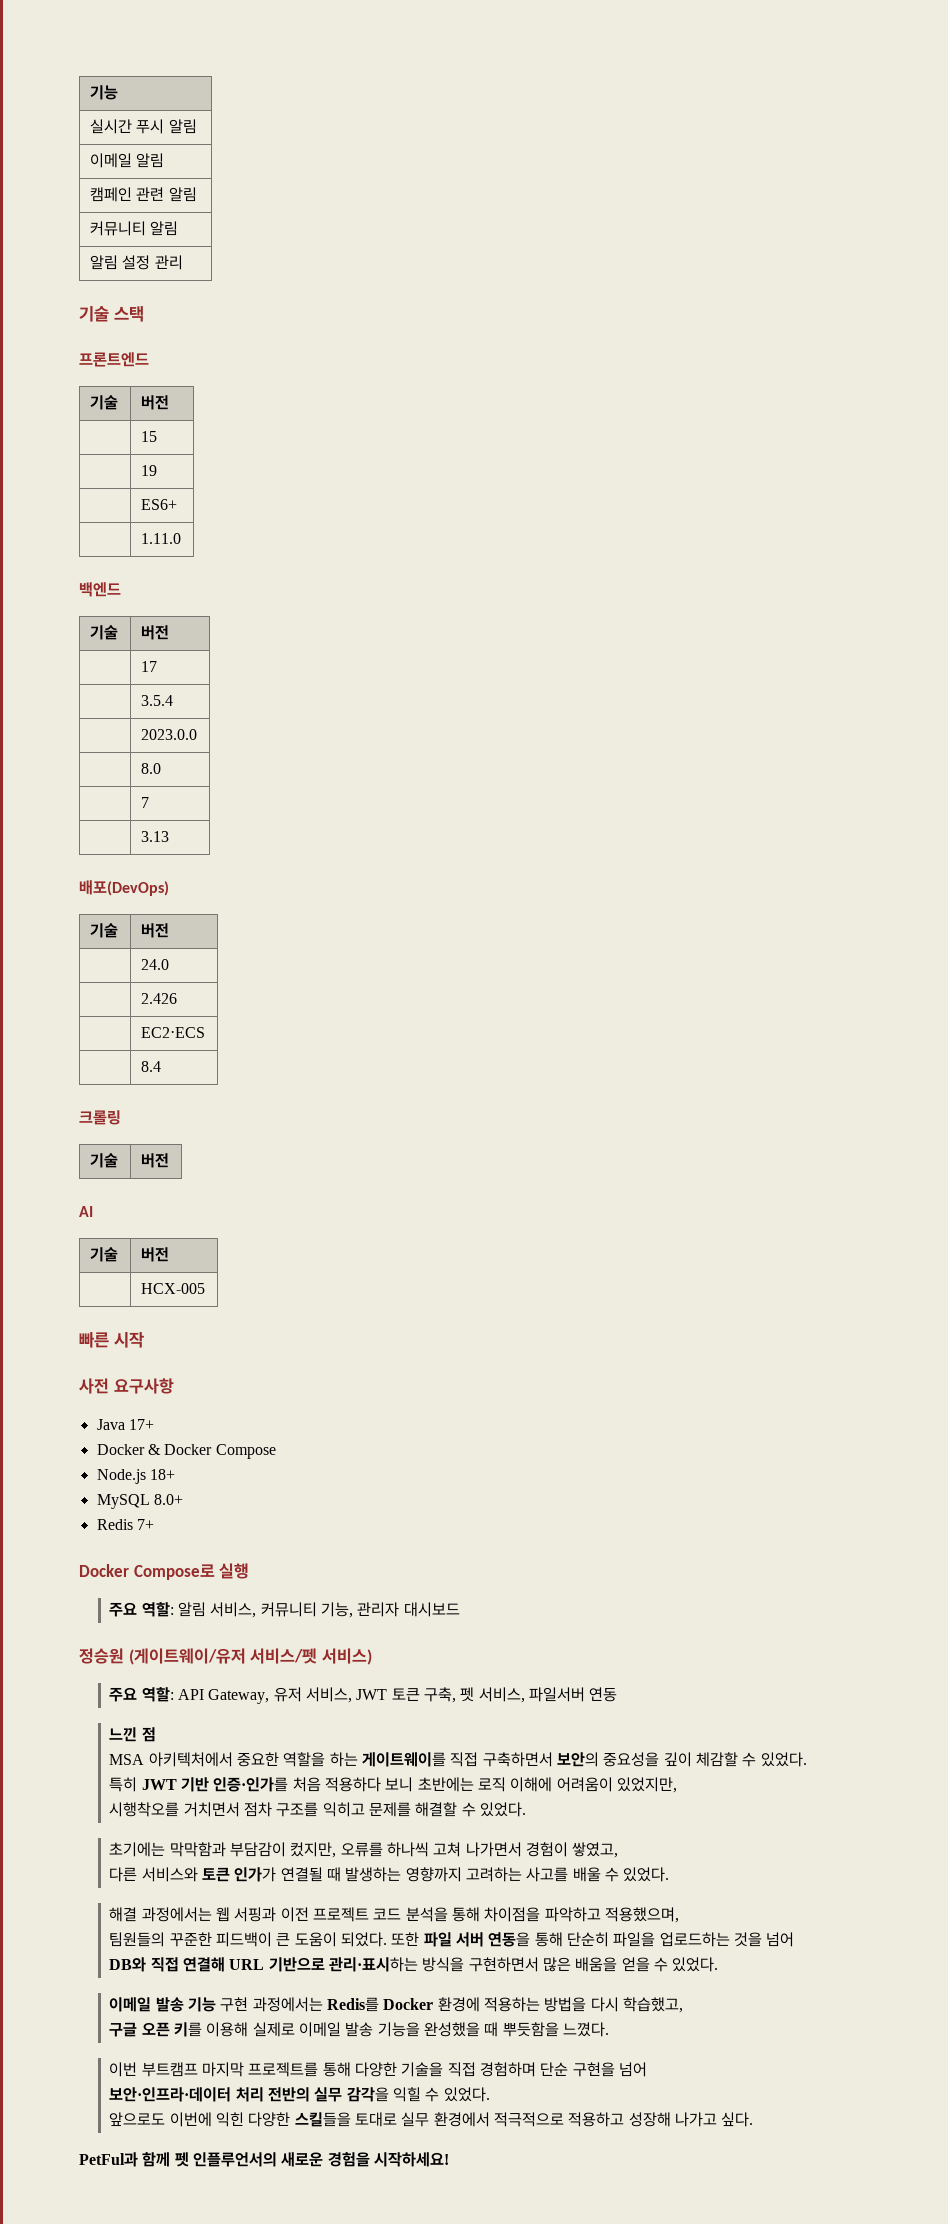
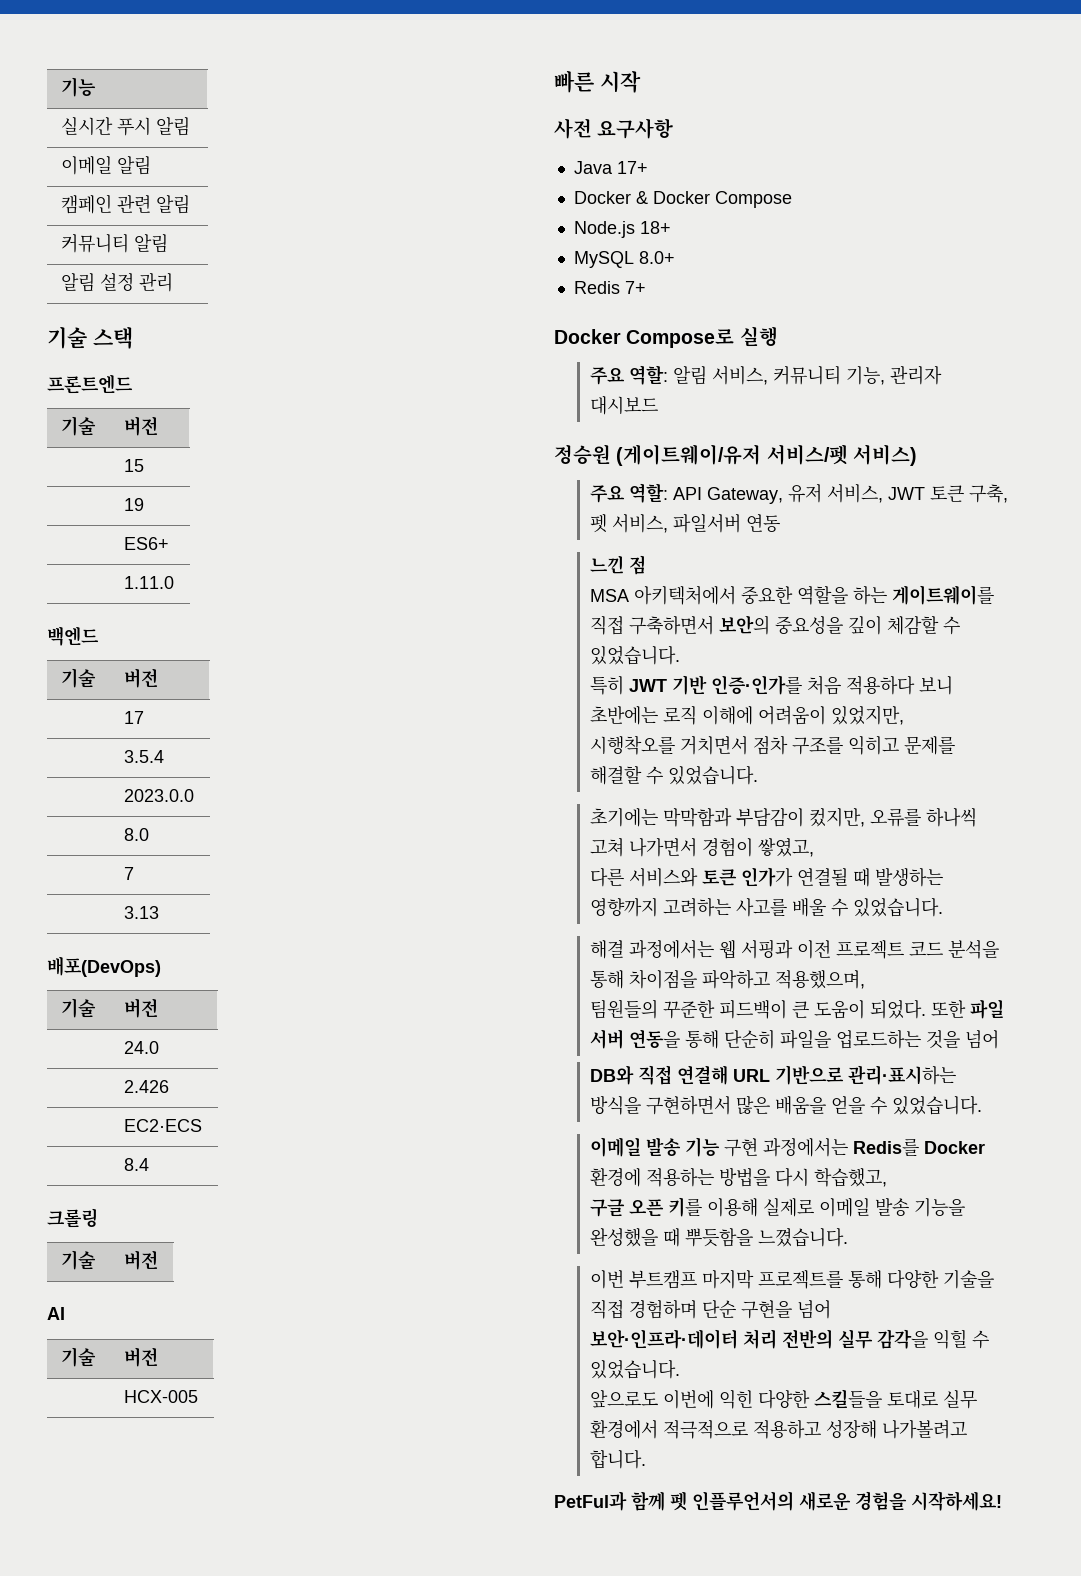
- MSA 아키텍처에서 중요한 역할을 하는 게이트웨이를 직접 구축하면서 보안의 중요성을 깊이 체감할 수 있었다.
+ MSA 아키텍처에서 중요한 역할을 하는 게이트웨이를 직접 구축하면서 보안의 중요성을 깊이 체감할 수 있었습니다.
- 시행착오를 거치면서 점차 구조를 익히고 문제를 해결할 수 있었다.
+ 시행착오를 거치면서 점차 구조를 익히고 문제를 해결할 수 있었습니다.
- 다른 서비스와 토큰 인가가 연결될 때 발생하는 영향까지 고려하는 사고를 배울 수 있었다.
+ 다른 서비스와 토큰 인가가 연결될 때 발생하는 영향까지 고려하는 사고를 배울 수 있었습니다.
- DB와 직접 연결해 URL 기반으로 관리·표시하는 방식을 구현하면서 많은 배움을 얻을 수 있었다.
+ DB와 직접 연결해 URL 기반으로 관리·표시하는 방식을 구현하면서 많은 배움을 얻을 수 있었습니다.
- 구글 오픈 키를 이용해 실제로 이메일 발송 기능을 완성했을 때 뿌듯함을 느꼈다.
+ 구글 오픈 키를 이용해 실제로 이메일 발송 기능을 완성했을 때 뿌듯함을 느꼈습니다.
- 보안·인프라·데이터 처리 전반의 실무 감각을 익힐 수 있었다.
+ 보안·인프라·데이터 처리 전반의 실무 감각을 익힐 수 있었습니다.
- 앞으로도 이번에 익힌 다양한 스킬들을 토대로 실무 환경에서 적극적으로 적용하고 성장해 나가고 싶다.
+ 앞으로도 이번에 익힌 다양한 스킬들을 토대로 실무 환경에서 적극적으로 적용하고 성장해 나가볼려고 합니다.

